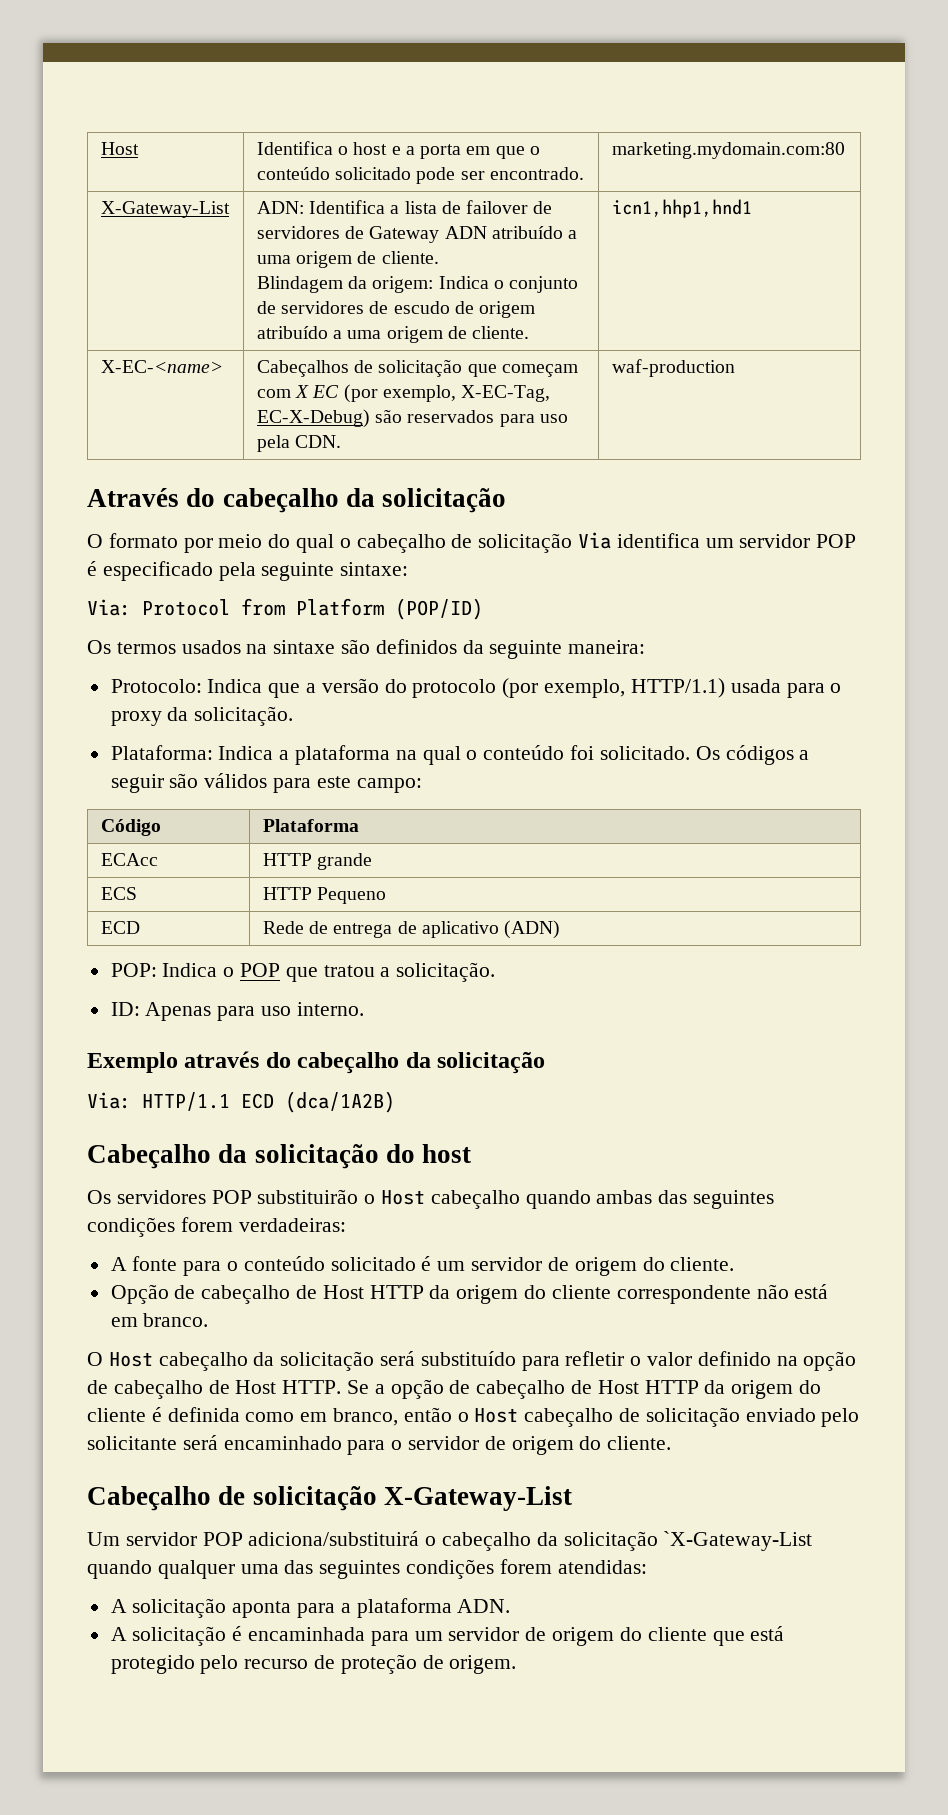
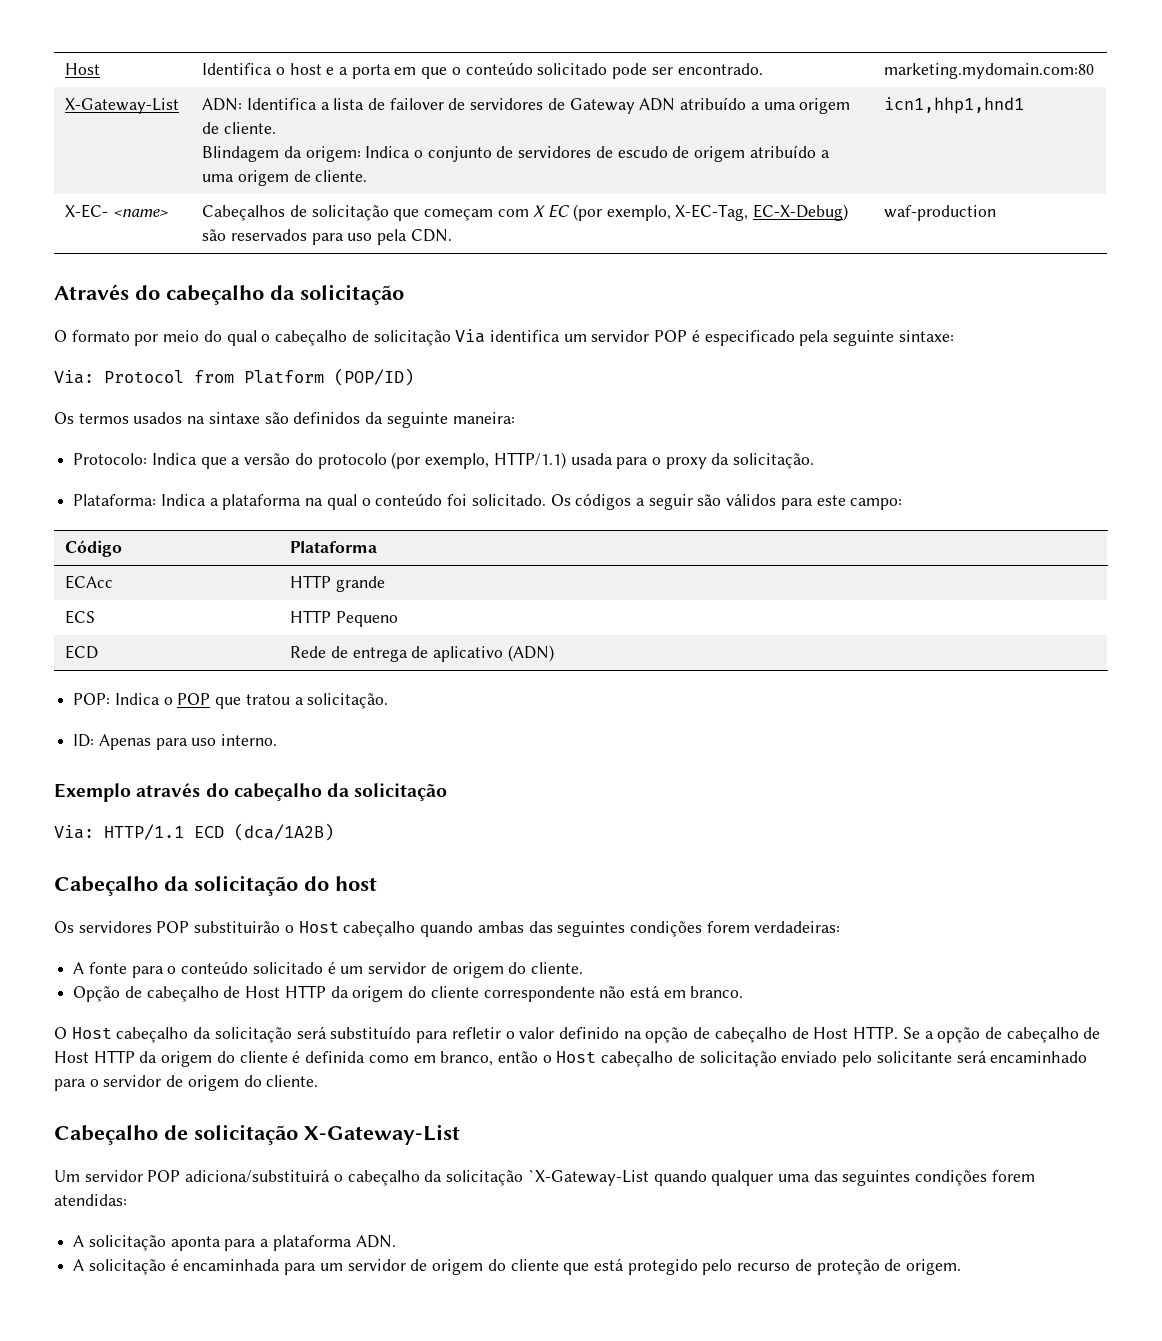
- X-EC-<name> | Cabeçalhos de solicitação que começam com X EC (por exemplo, X-EC-Tag, EC-X-Debug) são reservados para uso pela CDN. | waf-production
+ X-EC- <name> | Cabeçalhos de solicitação que começam com X EC (por exemplo, X-EC-Tag, EC-X-Debug) são reservados para uso pela CDN. | waf-production

